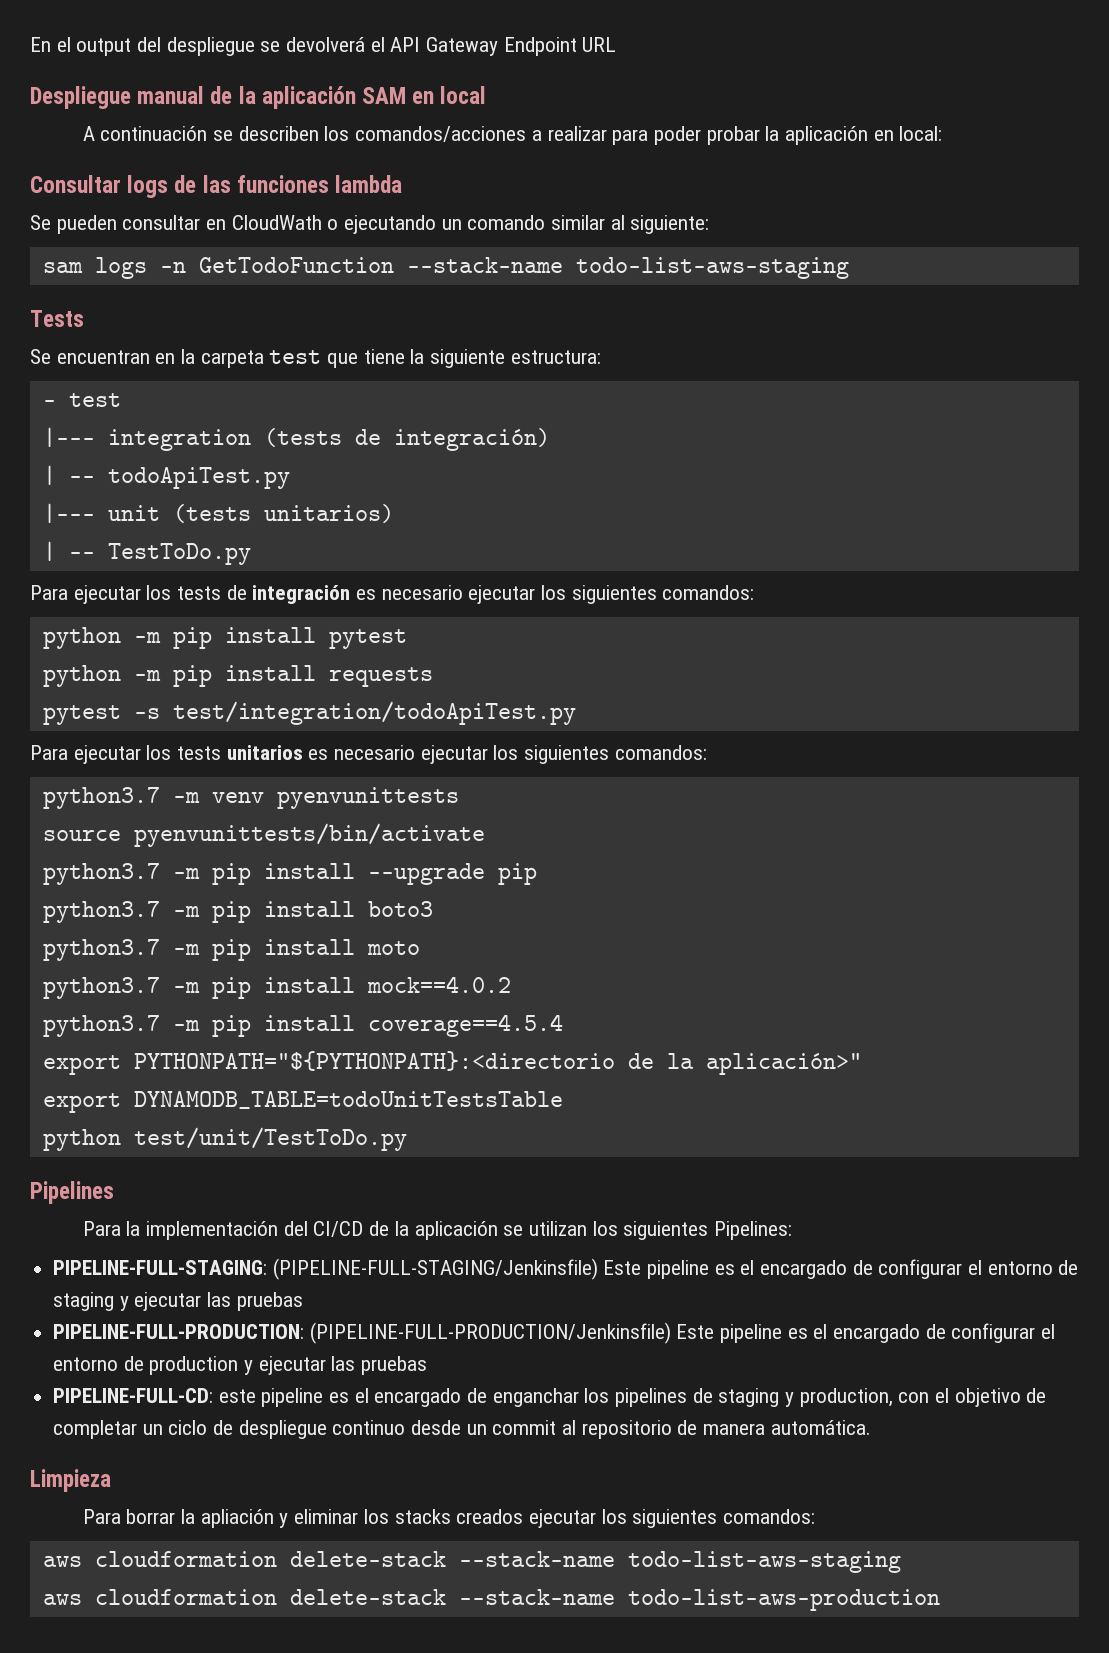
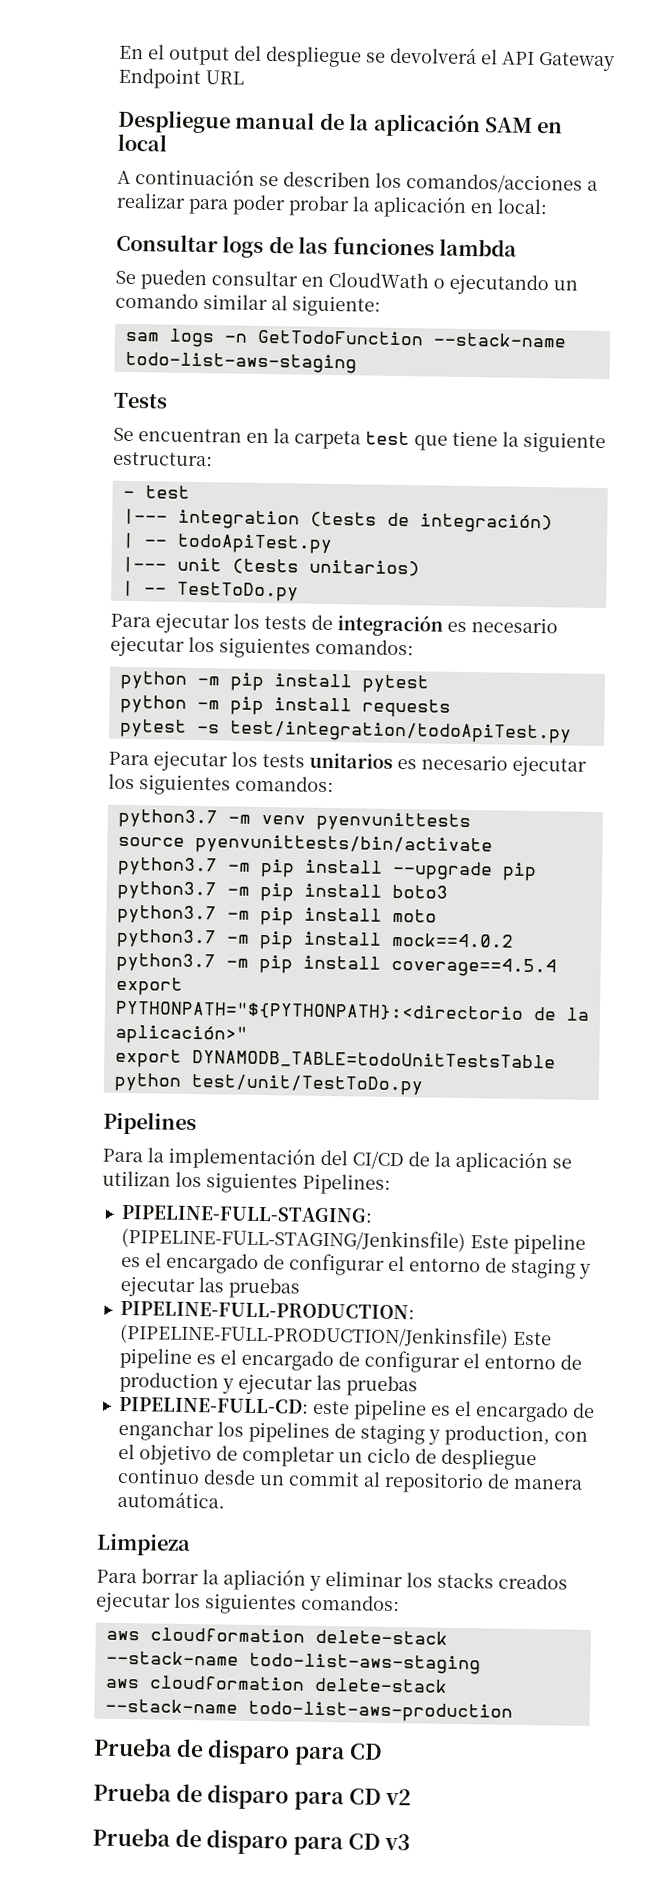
  aws cloudformation delete-stack --stack-name todo-list-aws-production
+ Prueba de disparo para CD
+ Prueba de disparo para CD v2
+ Prueba de disparo para CD v3

